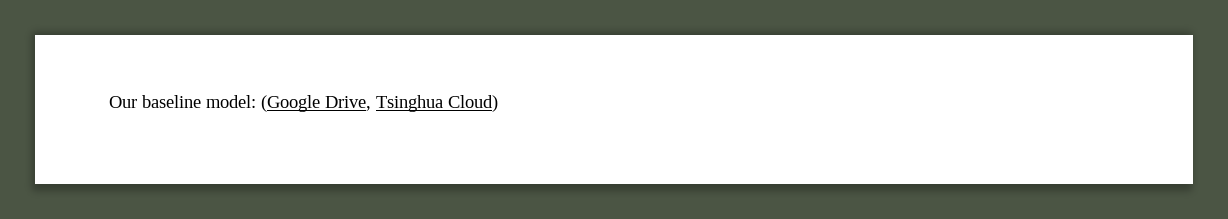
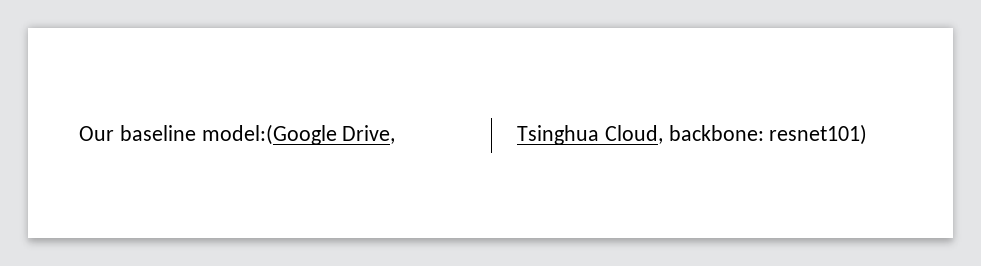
- Our baseline model: (Google Drive, Tsinghua Cloud)
+ Our baseline model:(Google Drive, Tsinghua Cloud, backbone: resnet101)

